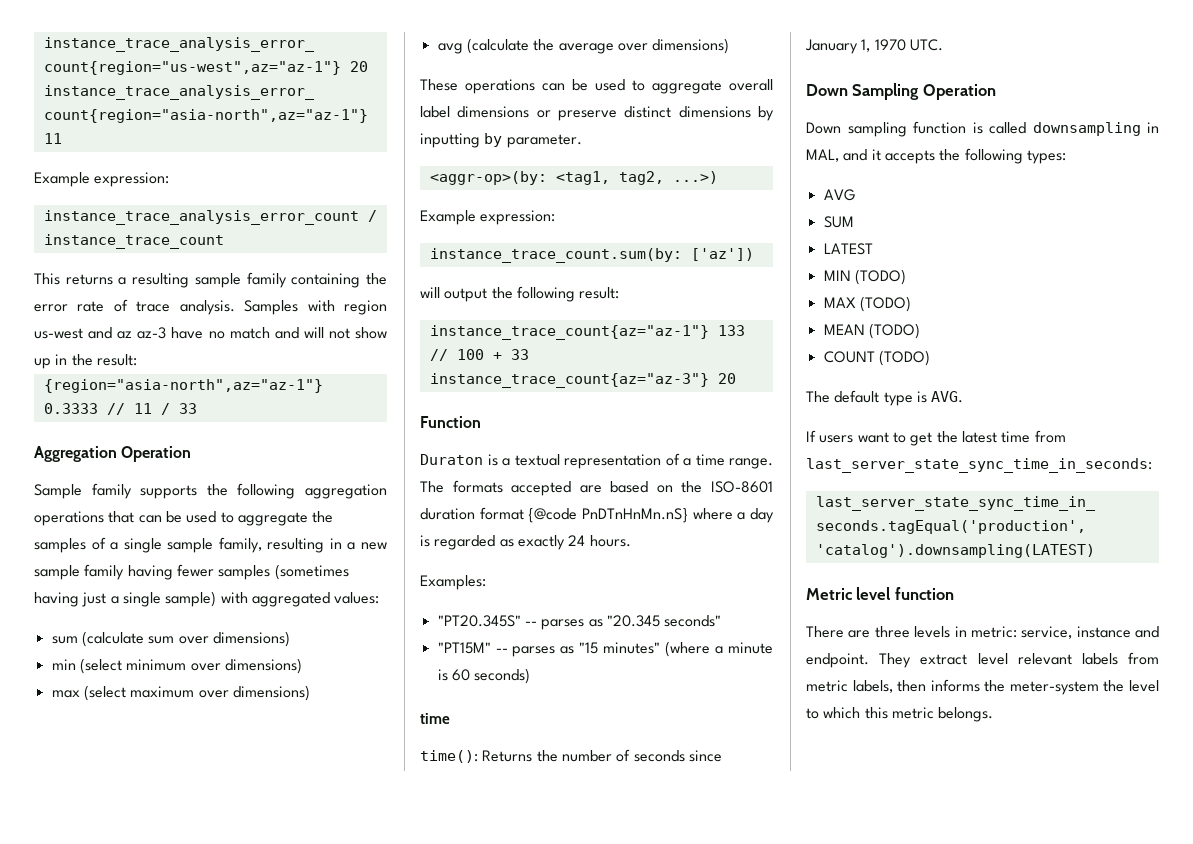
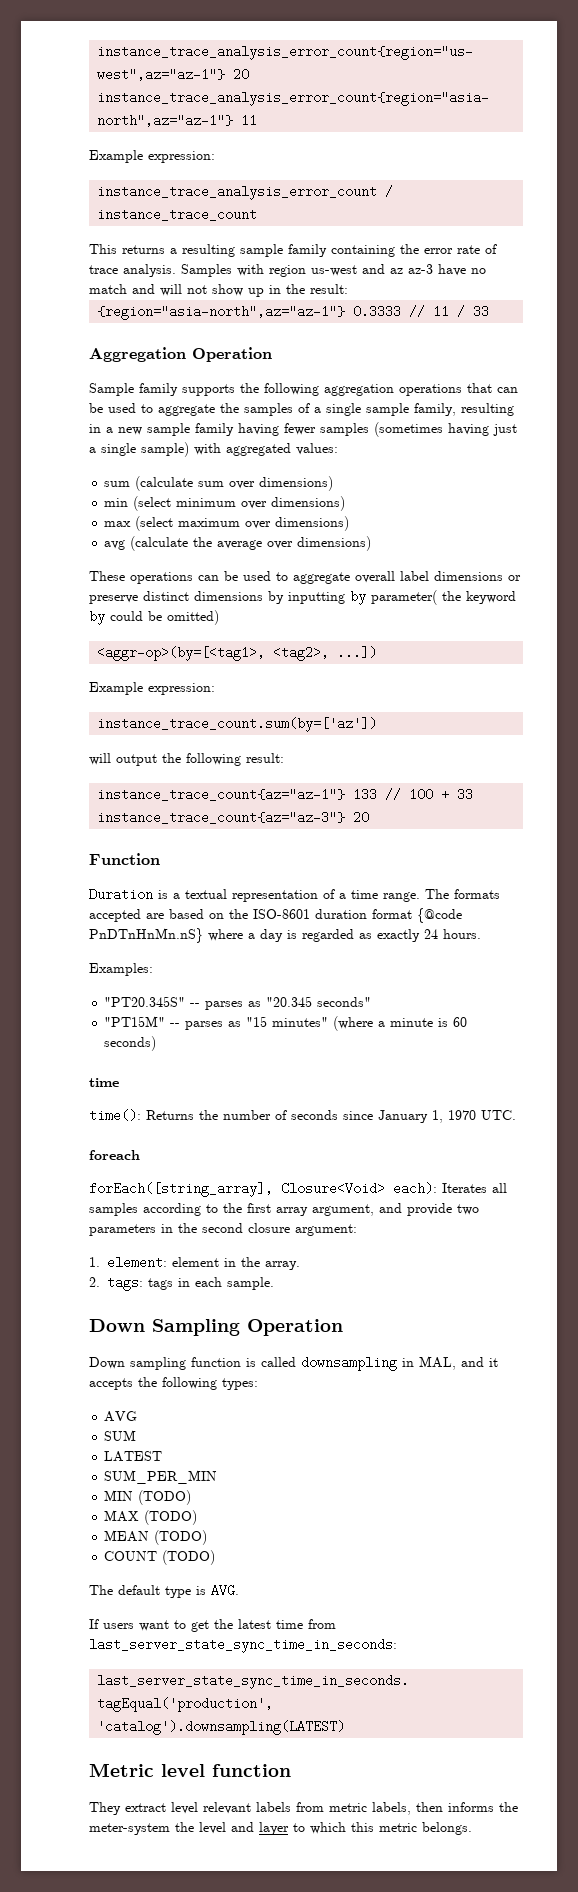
- These operations can be used to aggregate overall label dimensions or preserve distinct dimensions by inputting by parameter.
- <aggr-op>(by: <tag1, tag2, ...>)
+ These operations can be used to aggregate overall label dimensions or preserve distinct dimensions by inputting by parameter( the keyword by could be omitted)
+ <aggr-op>(by=[<tag1>, <tag2>, ...])
  Example expression:
- instance_trace_count.sum(by: ['az'])
+ instance_trace_count.sum(by=['az'])
- Duraton is a textual representation of a time range.
+ Duration is a textual representation of a time range.
+ foreach
+ forEach([string_array], Closure<Void> each): Iterates all samples according to the first array argument, and provide two parameters in the second closure argument:
+ 1. element: element in the array.
+ 2. tags: tags in each sample.
+ SUM_PER_MIN
- There are three levels in metric: service, instance and endpoint. They extract level relevant labels from metric labels, then informs the meter-system the level to which this metric belongs.
+ They extract level relevant labels from metric labels, then informs the meter-system the level and layer to which this metric belongs.

